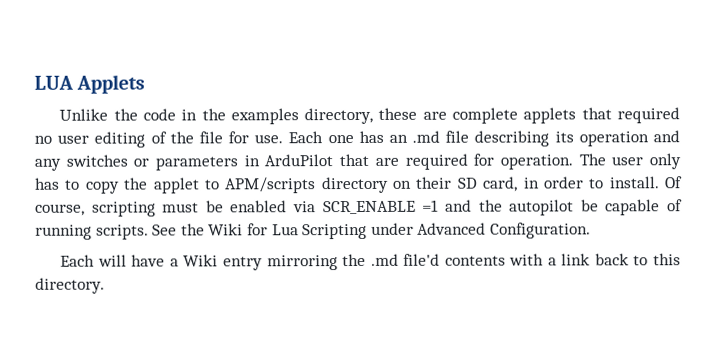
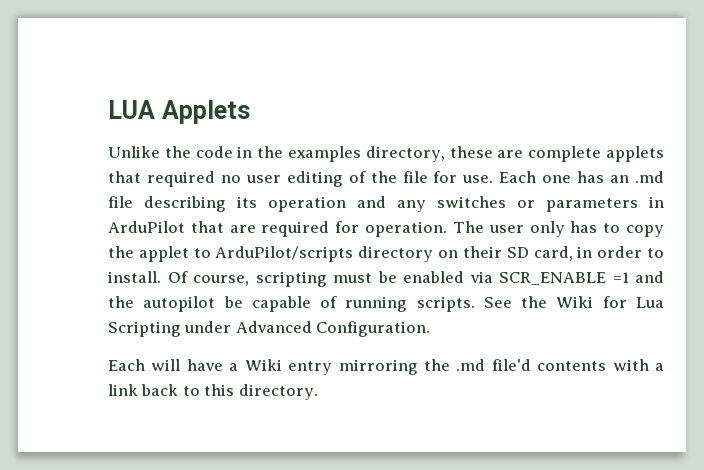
- The user only has to copy the applet to APM/scripts directory on their SD card, in order to install.
+ The user only has to copy the applet to ArduPilot/scripts directory on their SD card, in order to install.

